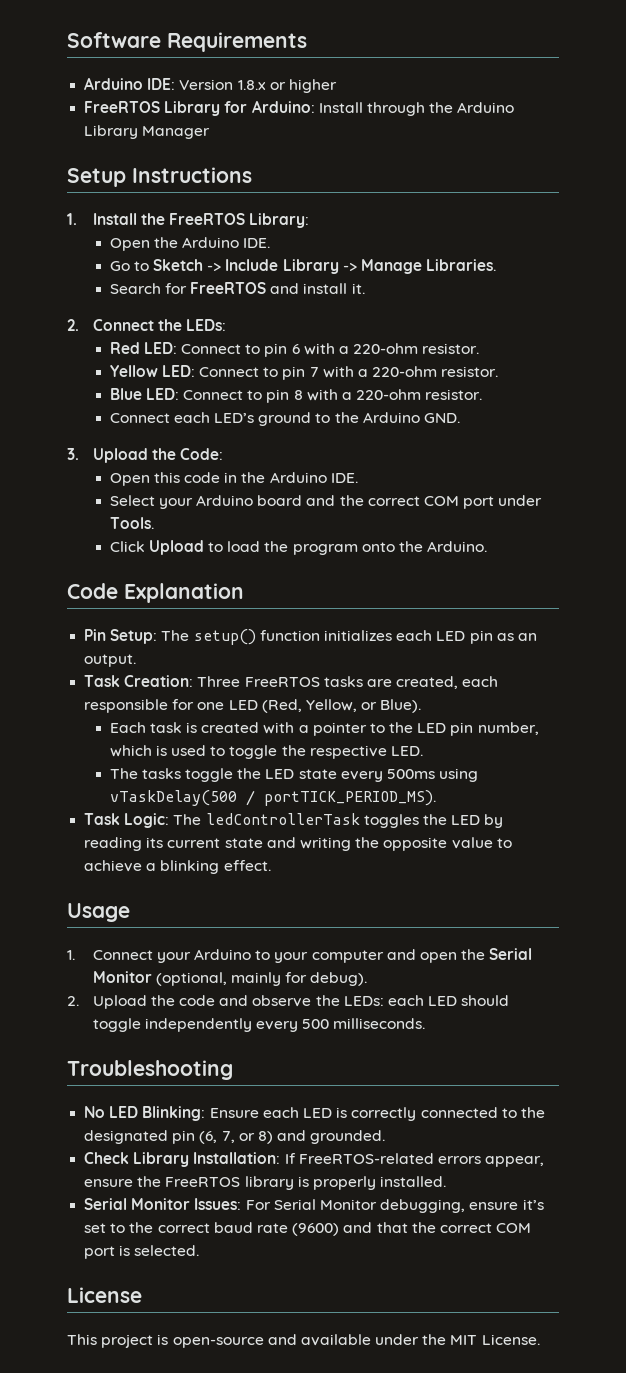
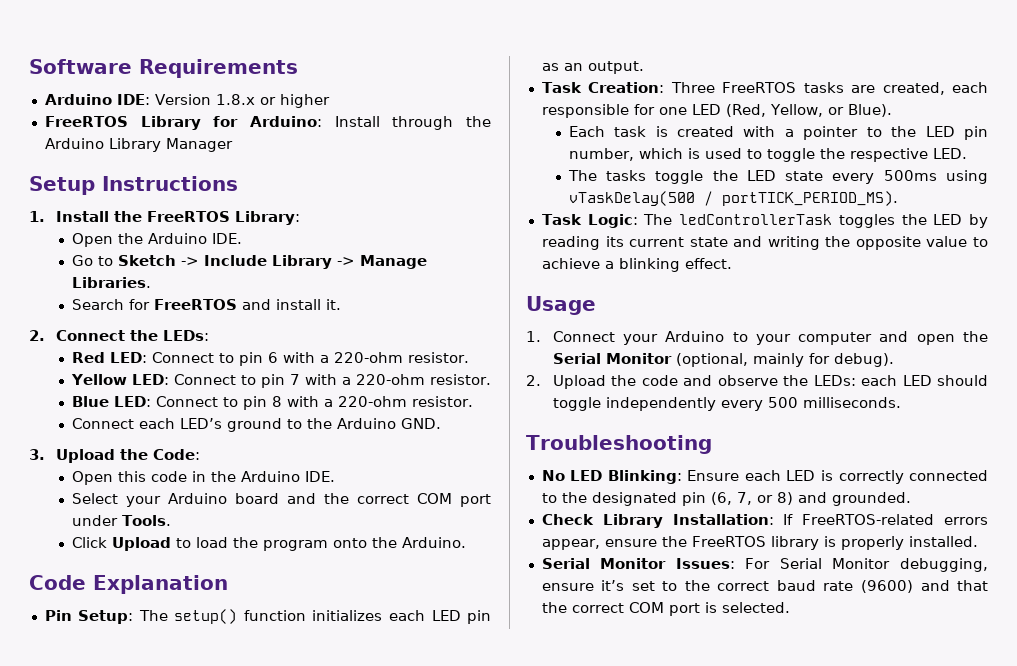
- License
- This project is open-source and available under the MIT License.

